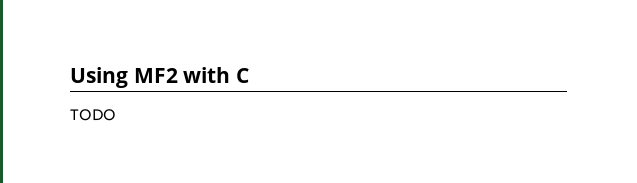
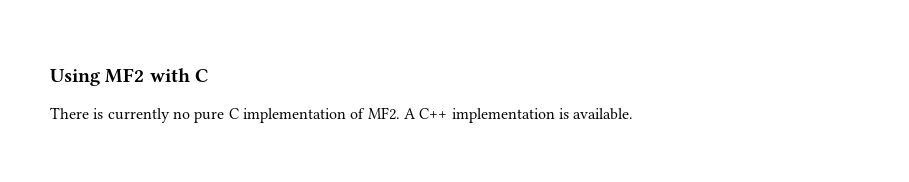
- TODO
+ There is currently no pure C implementation of MF2. A C++ implementation is available.

